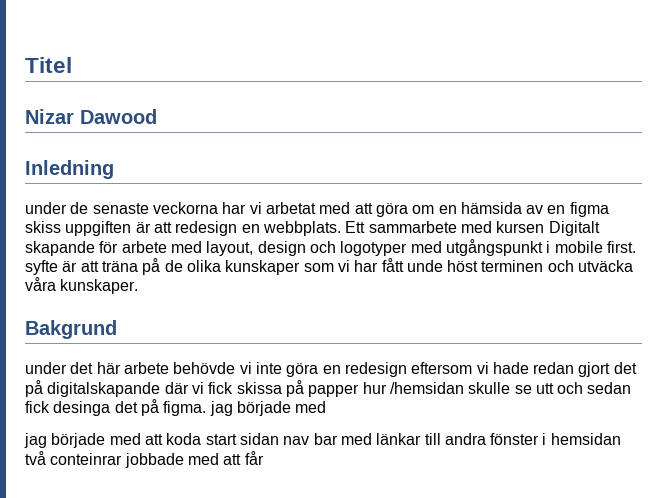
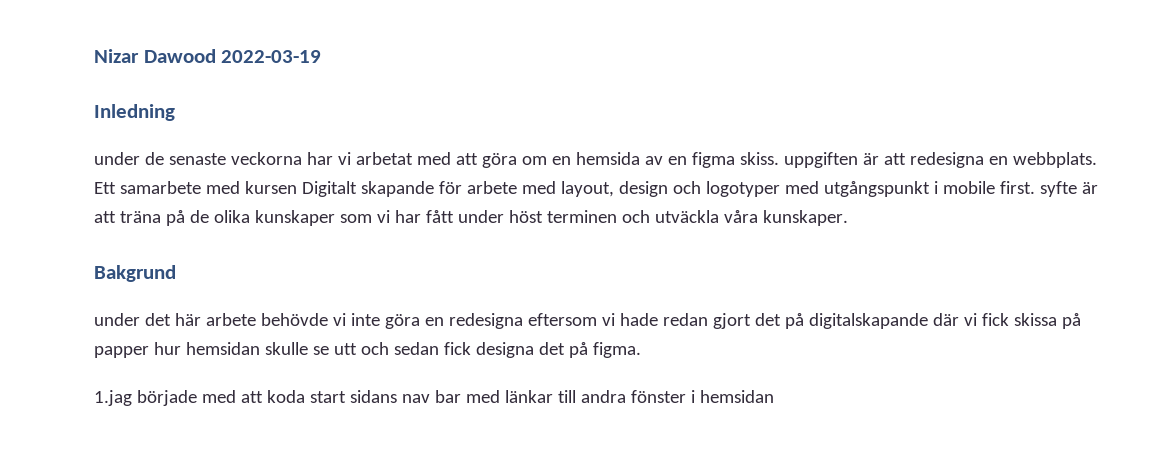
- Titel
- Nizar Dawood
+ Nizar Dawood 2022-03-19
- under de senaste veckorna har vi arbetat med att göra om en hämsida av en figma skiss uppgiften är att redesign en webbplats.
+ under de senaste veckorna har vi arbetat med att göra om en hemsida av en figma skiss. uppgiften är att redesigna en webbplats.
- Ett sammarbete med kursen Digitalt skapande för arbete med layout, design och logotyper med utgångspunkt i mobile first. syfte är att träna på de olika kunskaper som vi har fått unde höst terminen och utväcka våra kunskaper.
+ Ett samarbete med kursen Digitalt skapande för arbete med layout, design och logotyper med utgångspunkt i mobile first. syfte är att träna på de olika kunskaper som vi har fått under höst terminen och utväckla våra kunskaper.
- under det här arbete behövde vi inte göra en redesign eftersom vi hade redan gjort det på digitalskapande där vi fick skissa på papper hur /hemsidan skulle se utt och sedan fick desinga det på figma. jag började med
- jag började med att koda start sidan nav bar med länkar till andra fönster i hemsidan två conteinrar jobbade med att får
+ under det här arbete behövde vi inte göra en redesigna eftersom vi hade redan gjort det på digitalskapande där vi fick skissa på papper hur hemsidan skulle se utt och sedan fick designa det på figma.
+ 1.jag började med att koda start sidans nav bar med länkar till andra fönster i hemsidan

